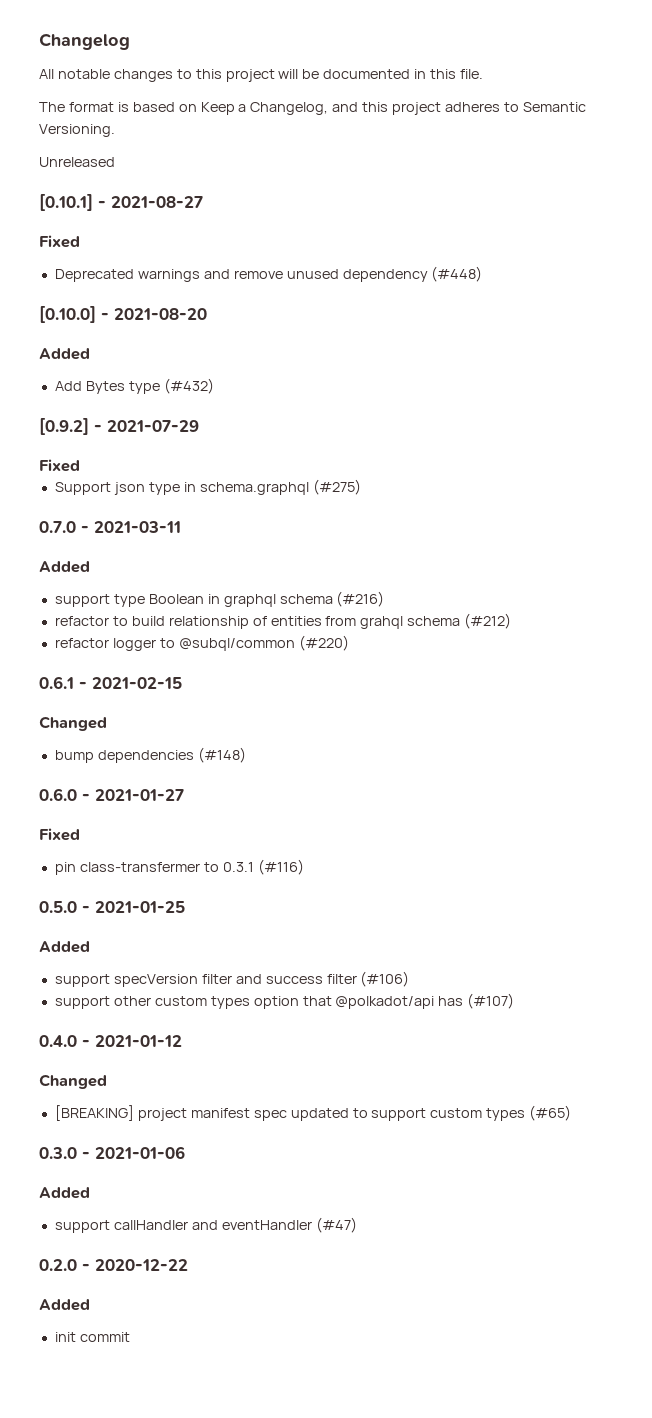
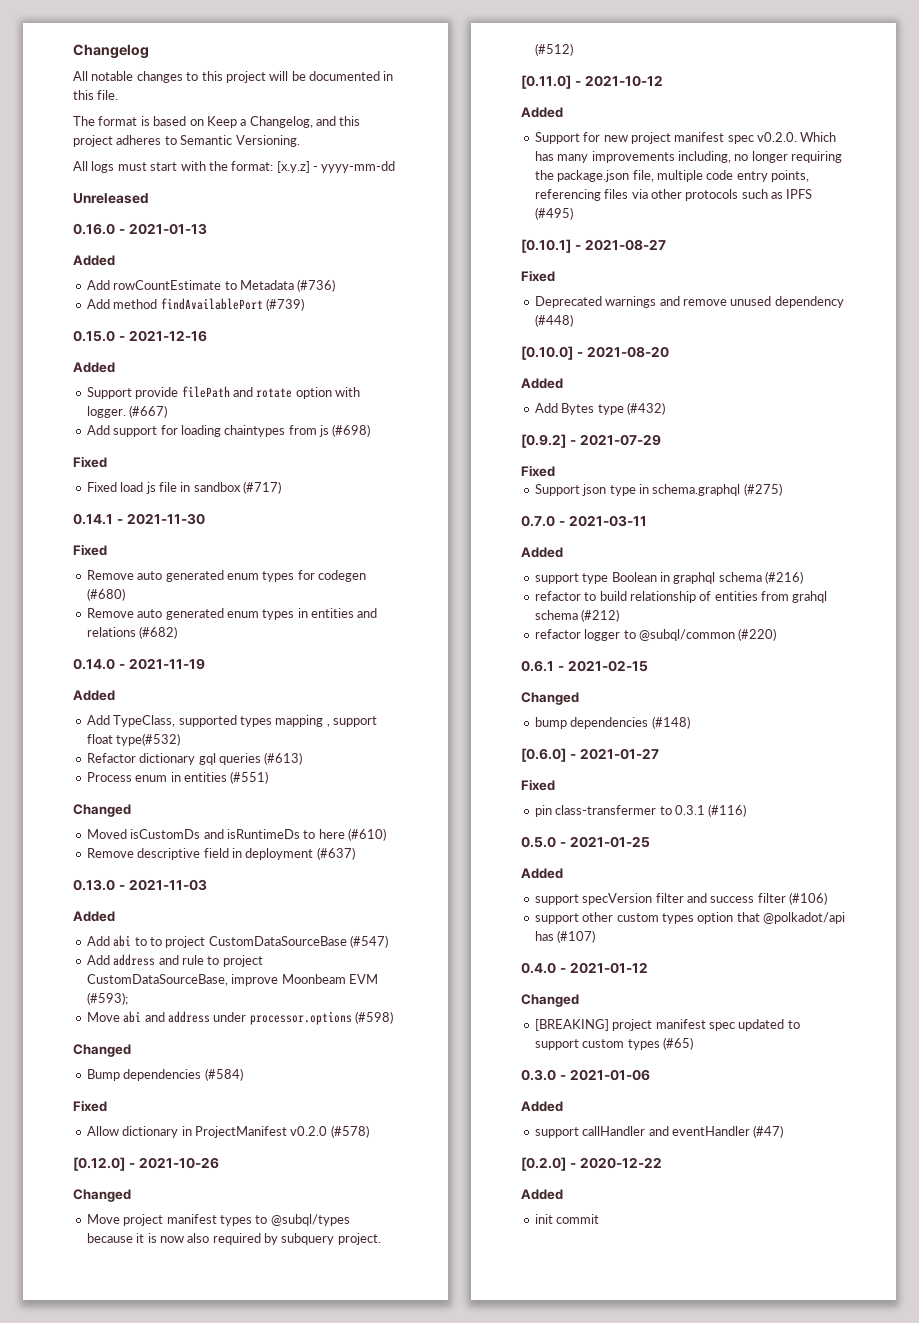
+ All logs must start with the format: [x.y.z] - yyyy-mm-dd
  Unreleased
+ 0.16.0 - 2021-01-13
+ Added
+ Add rowCountEstimate to Metadata (#736)
+ Add method findAvailablePort (#739)
+ 0.15.0 - 2021-12-16
+ Added
+ Support provide filePath and rotate option with logger. (#667)
+ Add support for loading chaintypes from js (#698)
+ Fixed
+ Fixed load js file in sandbox (#717)
+ 0.14.1 - 2021-11-30
+ Fixed
+ Remove auto generated enum types for codegen (#680)
+ Remove auto generated enum types in entities and relations (#682)
+ 0.14.0 - 2021-11-19
+ Added
+ Add TypeClass, supported types mapping , support float type(#532)
+ Refactor dictionary gql queries (#613)
+ Process enum in entities (#551)
+ Changed
+ Moved isCustomDs and isRuntimeDs to here (#610)
+ Remove descriptive field in deployment (#637)
+ 0.13.0 - 2021-11-03
+ Added
+ Add abi to to project CustomDataSourceBase (#547)
+ Add address and rule to project CustomDataSourceBase, improve Moonbeam EVM (#593);
+ Move abi and address under processor.options (#598)
+ Changed
+ Bump dependencies (#584)
+ Fixed
+ Allow dictionary in ProjectManifest v0.2.0 (#578)
+ [0.12.0] - 2021-10-26
+ Changed
+ Move project manifest types to @subql/types because it is now also required by subquery project. (#512)
+ [0.11.0] - 2021-10-12
+ Added
+ Support for new project manifest spec v0.2.0. Which has many improvements including, no longer requiring the package.json file, multiple code entry points, referencing files via other protocols such as IPFS (#495)
- 0.6.0 - 2021-01-27
+ [0.6.0] - 2021-01-27
- 0.2.0 - 2020-12-22
+ [0.2.0] - 2020-12-22

